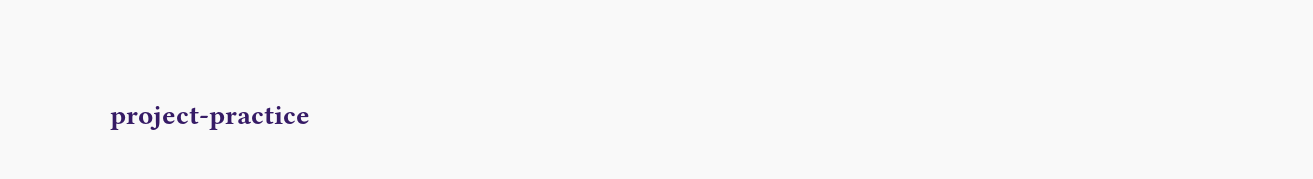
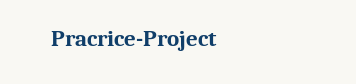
- project-practice
+ Pracrice-Project

